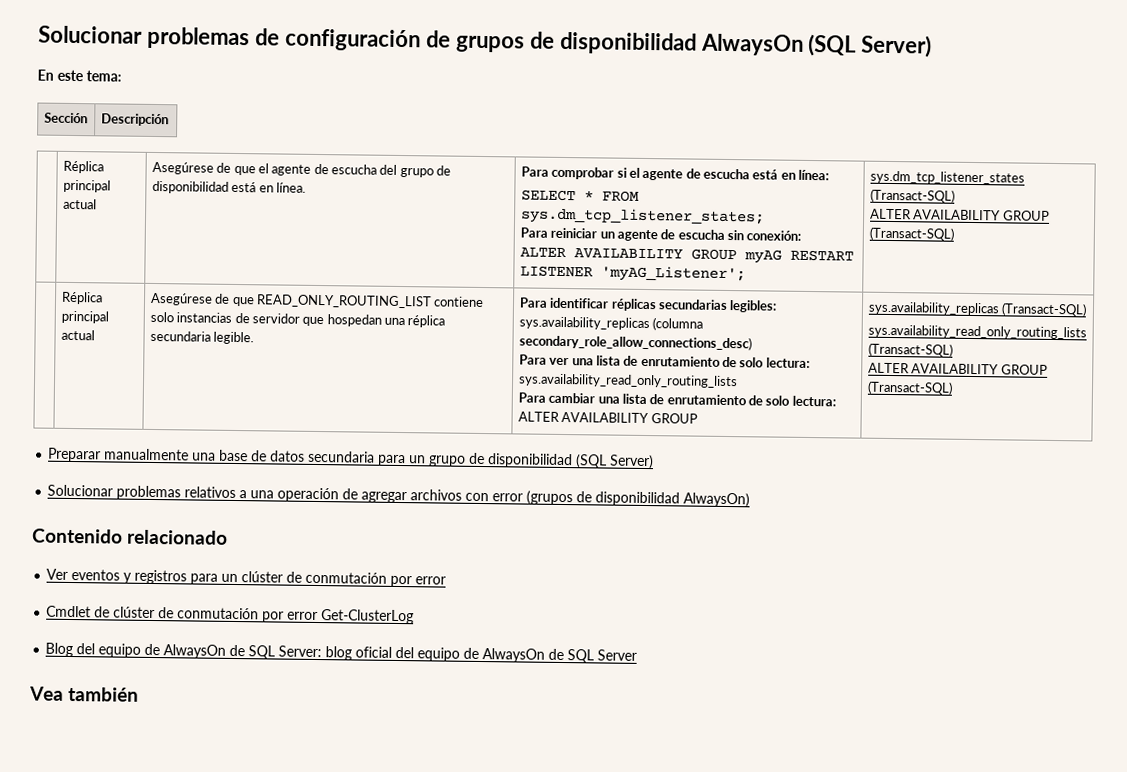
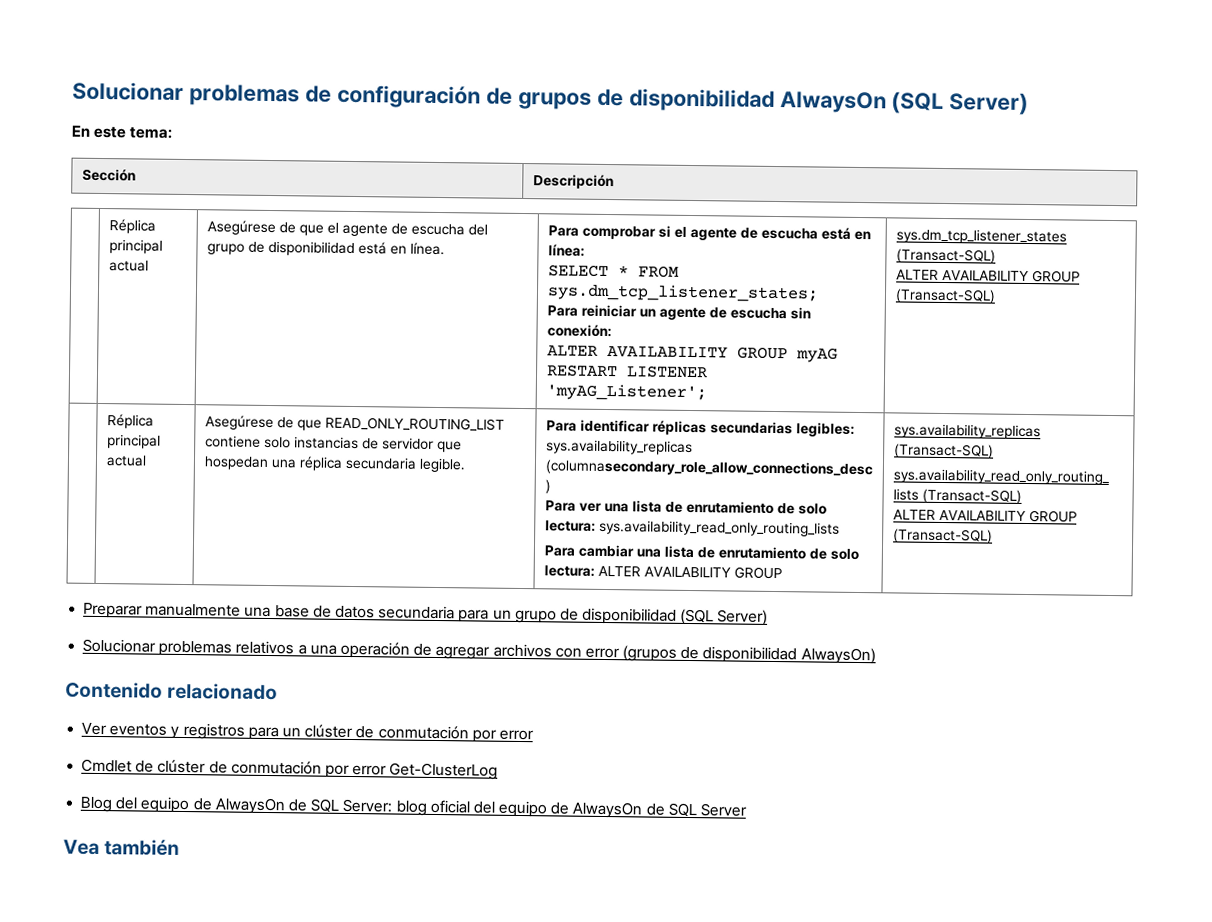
- Para identificar réplicas secundarias legibles: sys.availability_replicas (columna secondary_role_allow_connections_desc)
+ Para identificar réplicas secundarias legibles: sys.availability_replicas (columnasecondary_role_allow_connections_desc )

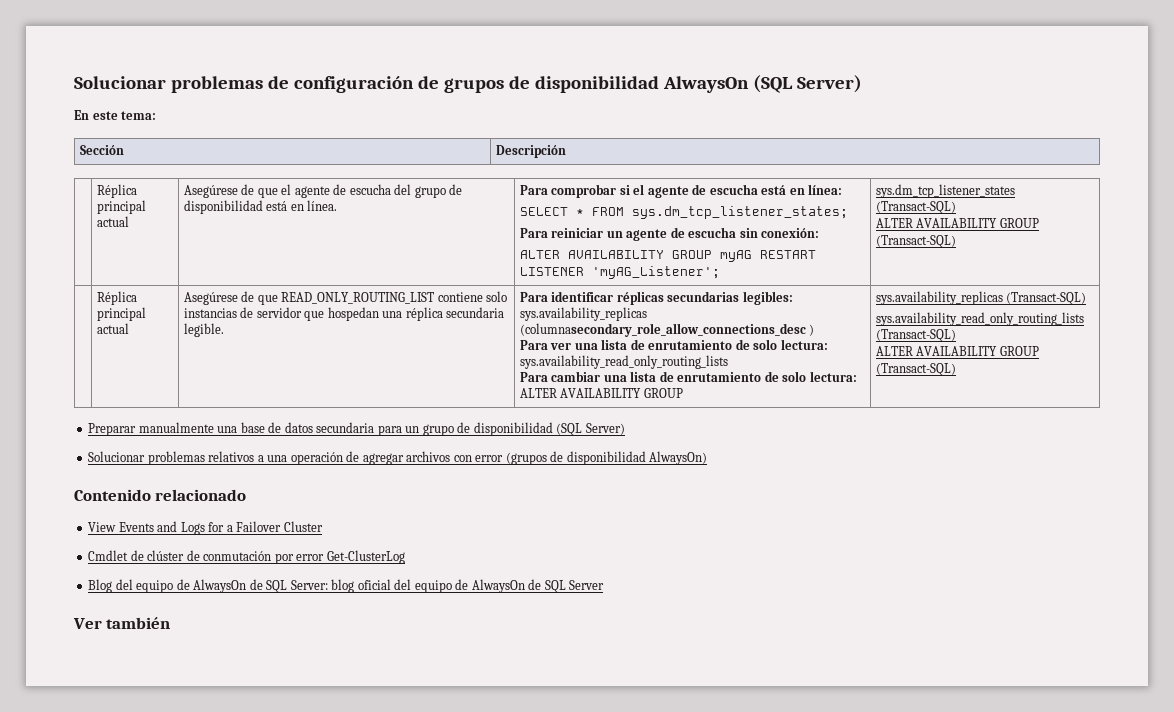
- Ver eventos y registros para un clúster de conmutación por error
+ View Events and Logs for a Failover Cluster
- Vea también
+ Ver también

